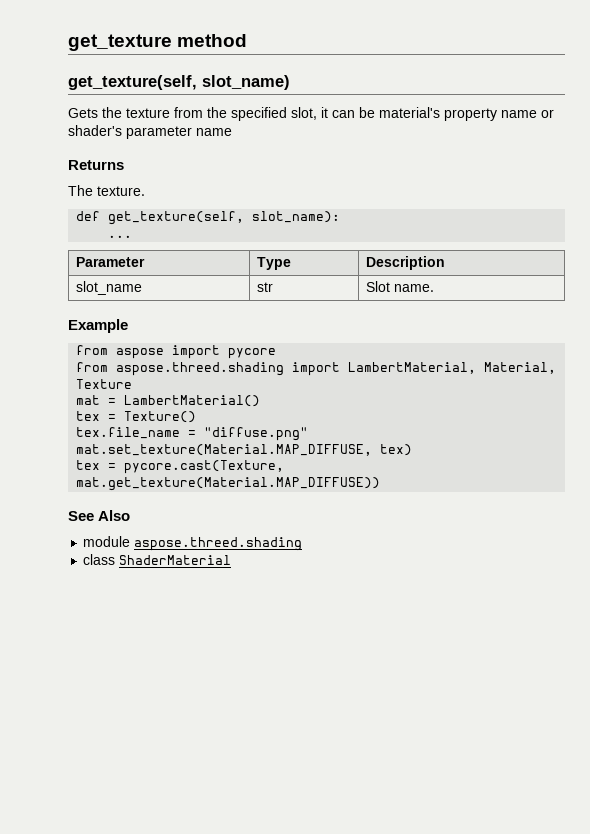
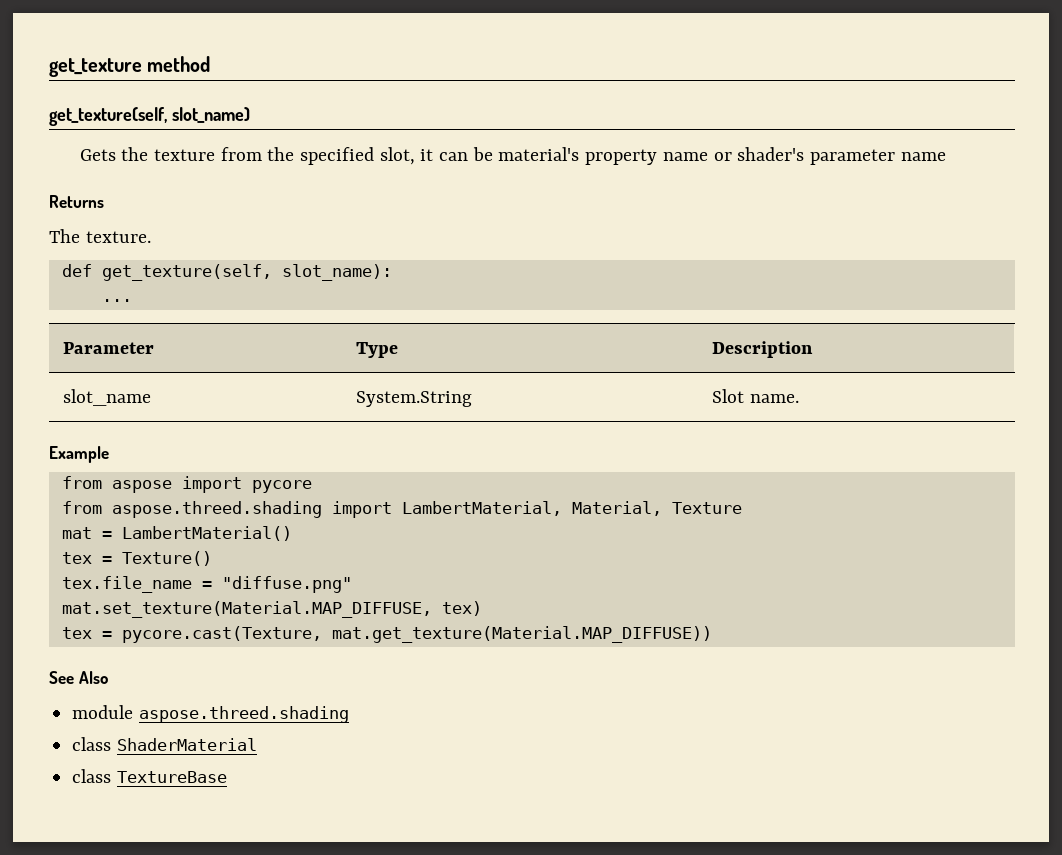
- slot_name | str | Slot name.
+ slot_name | System.String | Slot name.
+ class TextureBase

